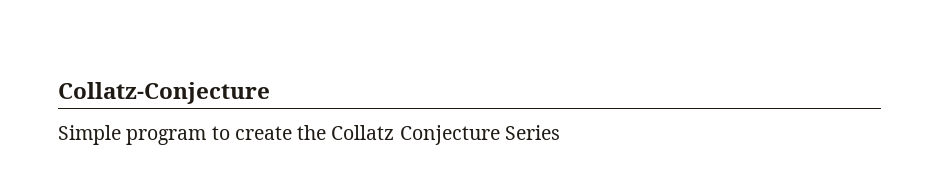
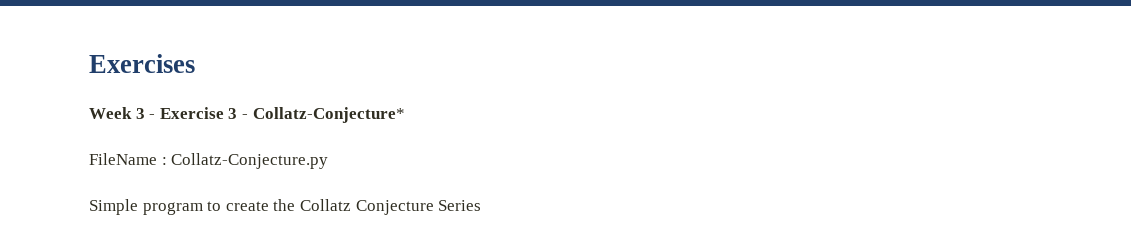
- Collatz-Conjecture
+ Exercises
+ Week 3 - Exercise 3 - Collatz-Conjecture*
+ FileName : Collatz-Conjecture.py

